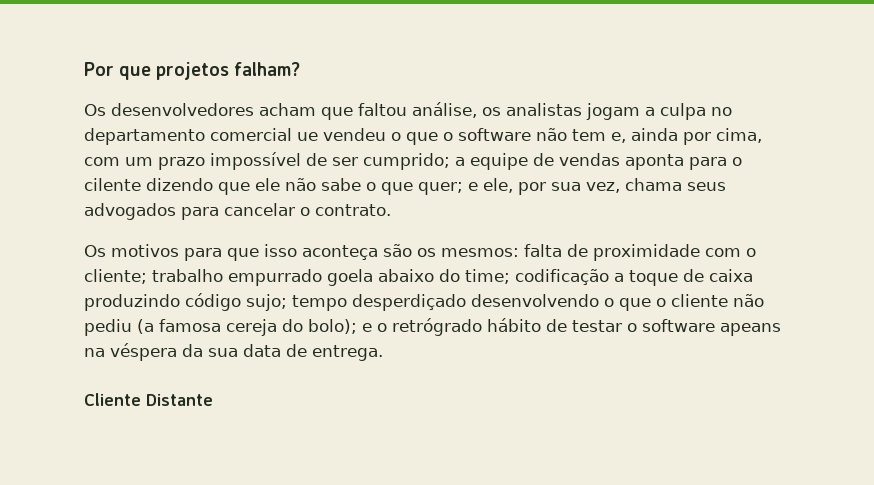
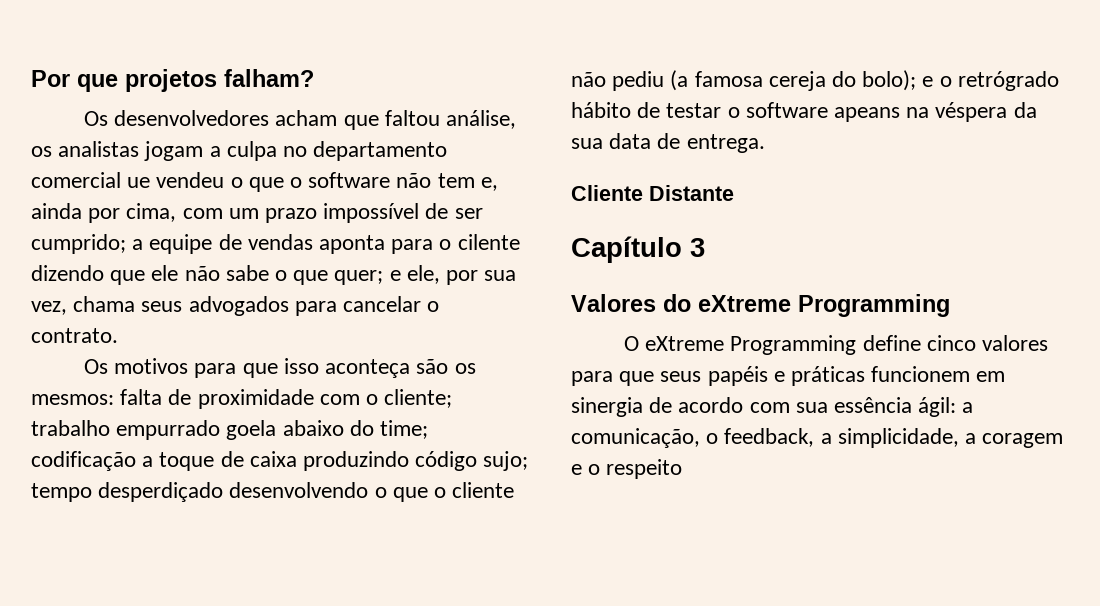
+ Capítulo 3
+ Valores do eXtreme Programming
+ O eXtreme Programming define cinco valores para que seus papéis e práticas funcionem em sinergia de acordo com sua essência ágil: a comunicação, o feedback, a simplicidade, a coragem e o respeito

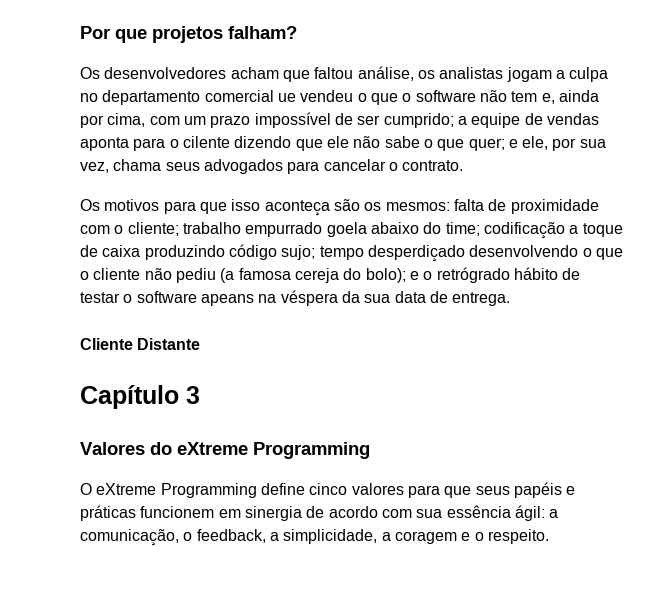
- O eXtreme Programming define cinco valores para que seus papéis e práticas funcionem em sinergia de acordo com sua essência ágil: a comunicação, o feedback, a simplicidade, a coragem e o respeito
+ O eXtreme Programming define cinco valores para que seus papéis e práticas funcionem em sinergia de acordo com sua essência ágil: a comunicação, o feedback, a simplicidade, a coragem e o respeito.

